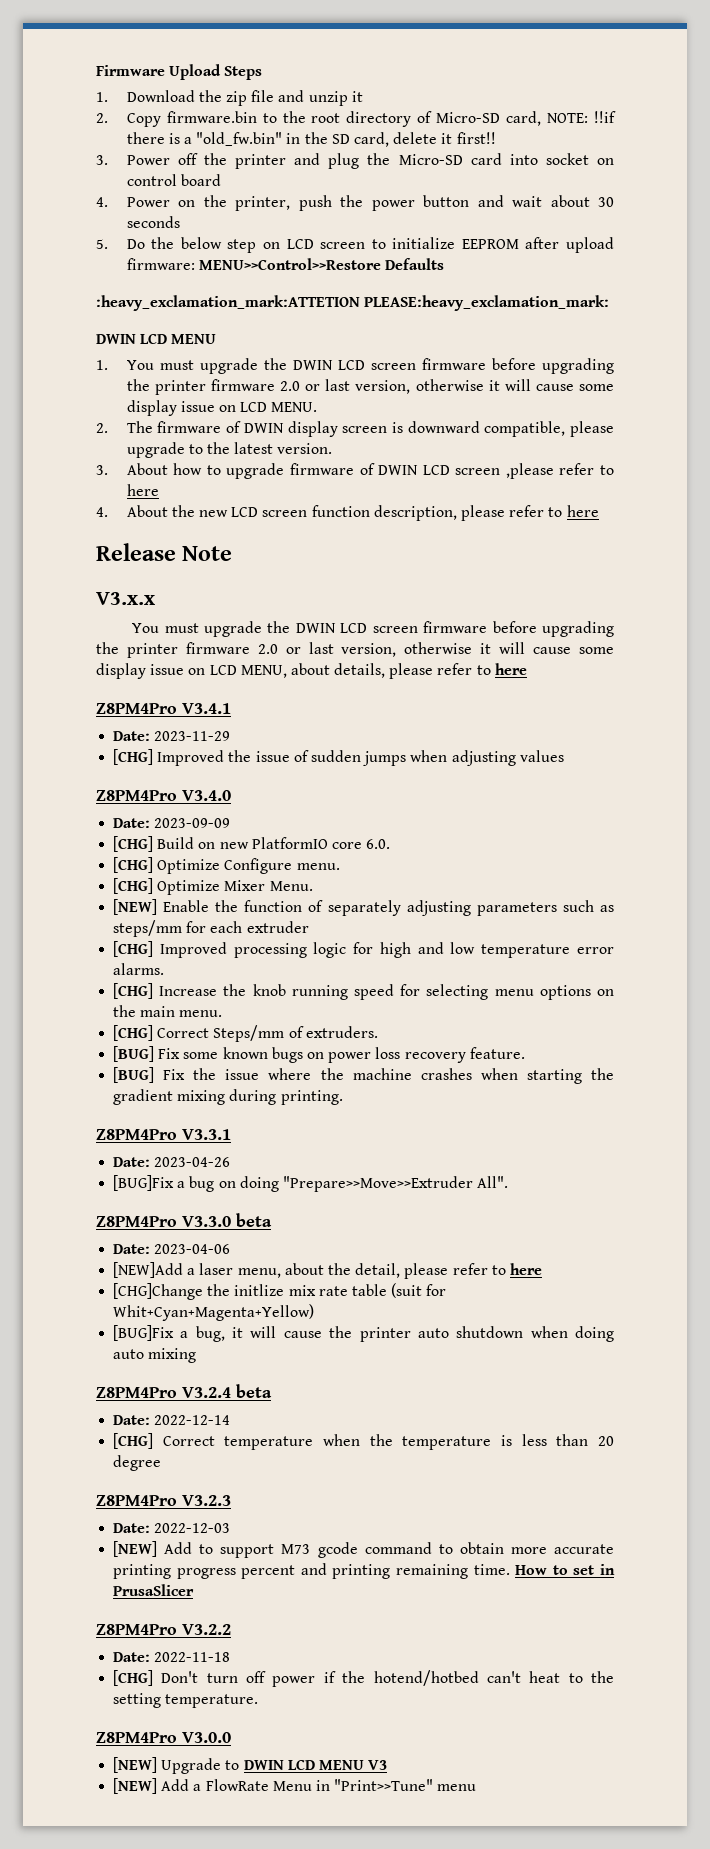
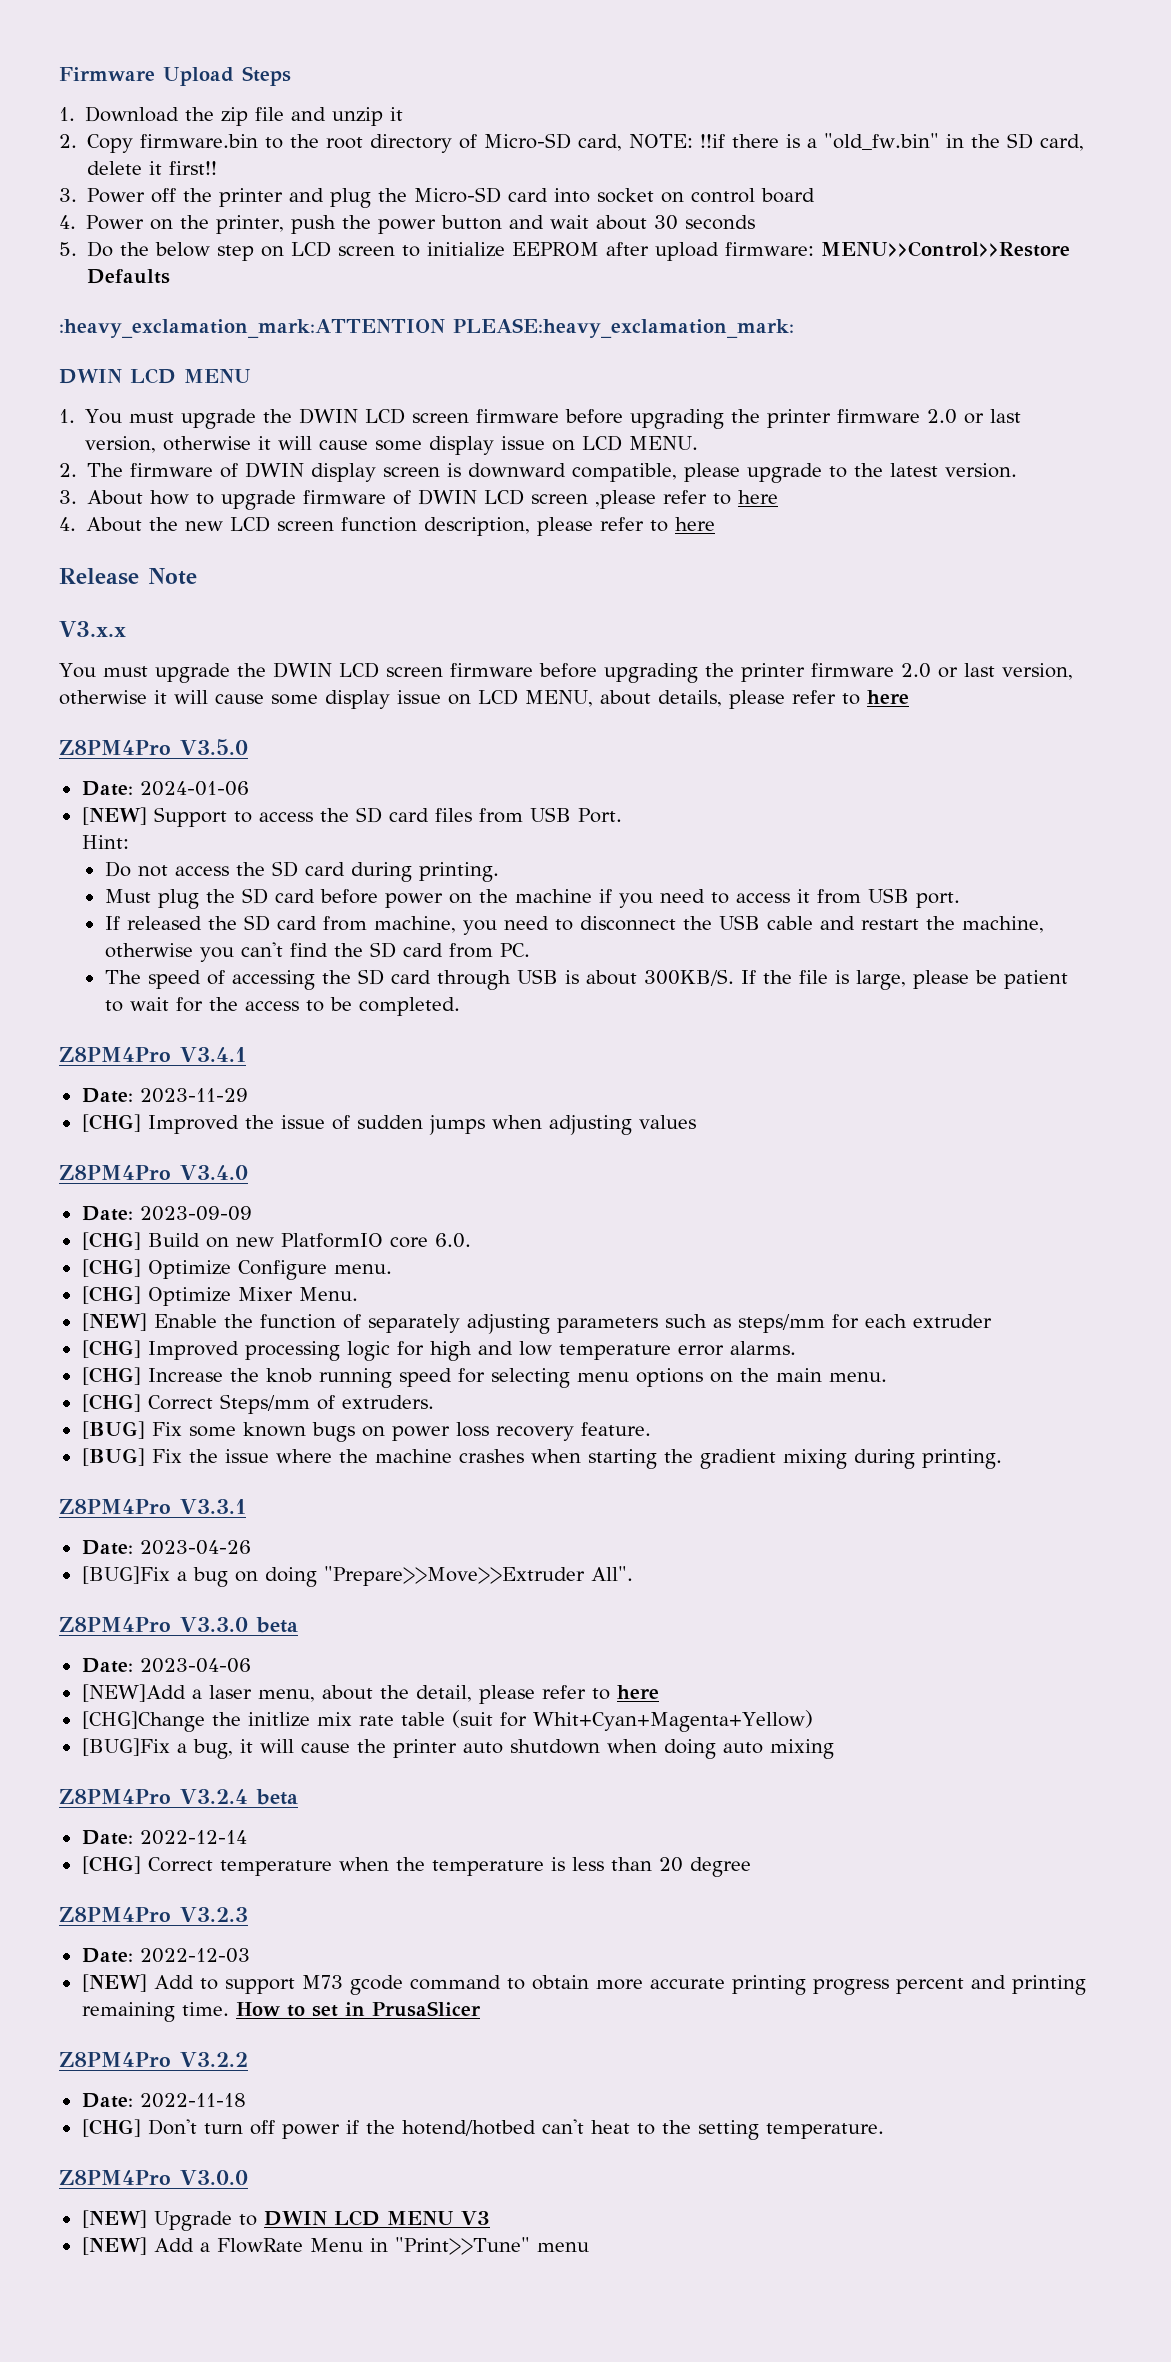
- :heavy_exclamation_mark:ATTETION PLEASE:heavy_exclamation_mark:
+ :heavy_exclamation_mark:ATTENTION PLEASE:heavy_exclamation_mark:
+ Z8PM4Pro V3.5.0
+ Date: 2024-01-06
+ [NEW] Support to access the SD card files from USB Port.
+ Hint:
+ Do not access the SD card during printing.
+ Must plug the SD card before power on the machine if you need to access it from USB port.
+ If released the SD card from machine, you need to disconnect the USB cable and restart the machine, otherwise you can't find the SD card from PC.
+ The speed of accessing the SD card through USB is about 300KB/S. If the file is large, please be patient to wait for the access to be completed.

